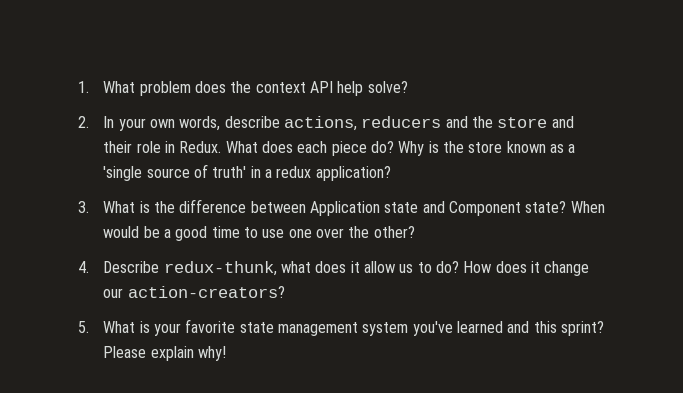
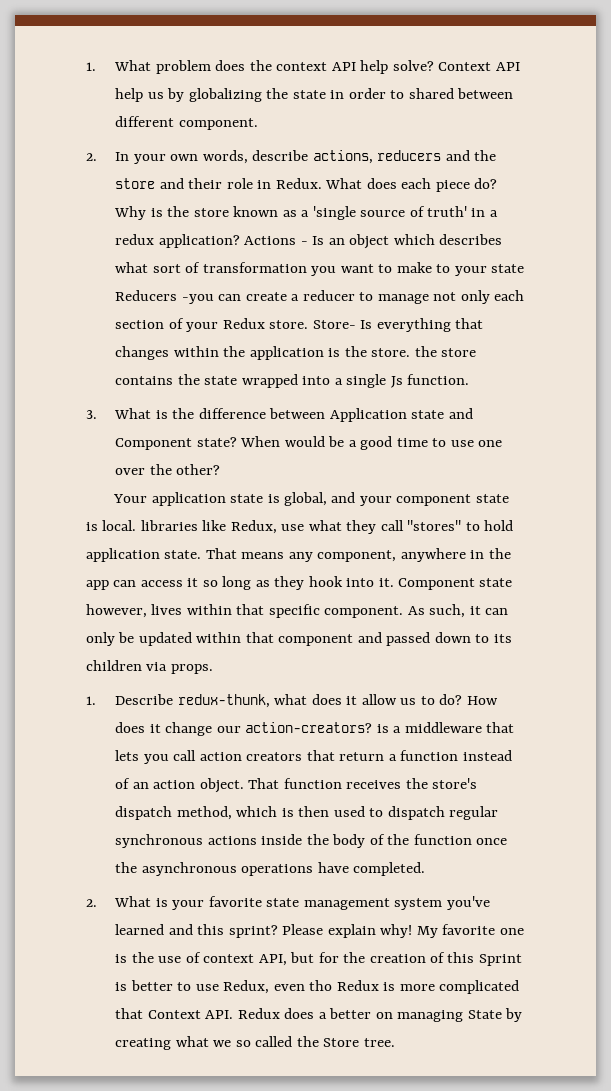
+ Context API help us by globalizing the state in order to shared between different component.
+ Actions - Is an object which describes what sort of transformation you want to make to your state Reducers -you can create a reducer to manage not only each section of your Redux store. Store- Is everything that changes within the application is the store. the store contains the state wrapped into a single Js function.
- 4. Describe redux-thunk, what does it allow us to do?
+ Your application state is global, and your component state is local. libraries like Redux, use what they call "stores" to hold application state. That means any component, anywhere in the app can access it so long as they hook into it. Component state however, lives within that specific component. As such, it can only be updated within that component and passed down to its children via props.
+ 1. Describe redux-thunk, what does it allow us to do?
- How does it change our action-creators?
- 5. What is your favorite state management system you've learned and this sprint?
+ How does it change our action-creators? is a middleware that lets you call action creators that return a function instead of an action object. That function receives the store's dispatch method, which is then used to dispatch regular synchronous actions inside the body of the function once the asynchronous operations have completed.
+ 2. What is your favorite state management system you've learned and this sprint?
+ My favorite one is the use of context API, but for the creation of this Sprint is better to use Redux, even tho Redux is more complicated that Context API. Redux does a better on managing State by creating what we so called the Store tree.

